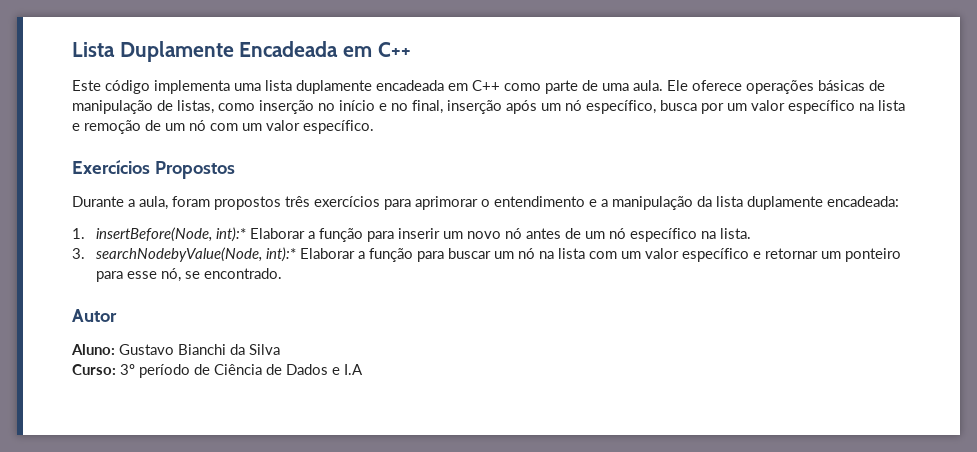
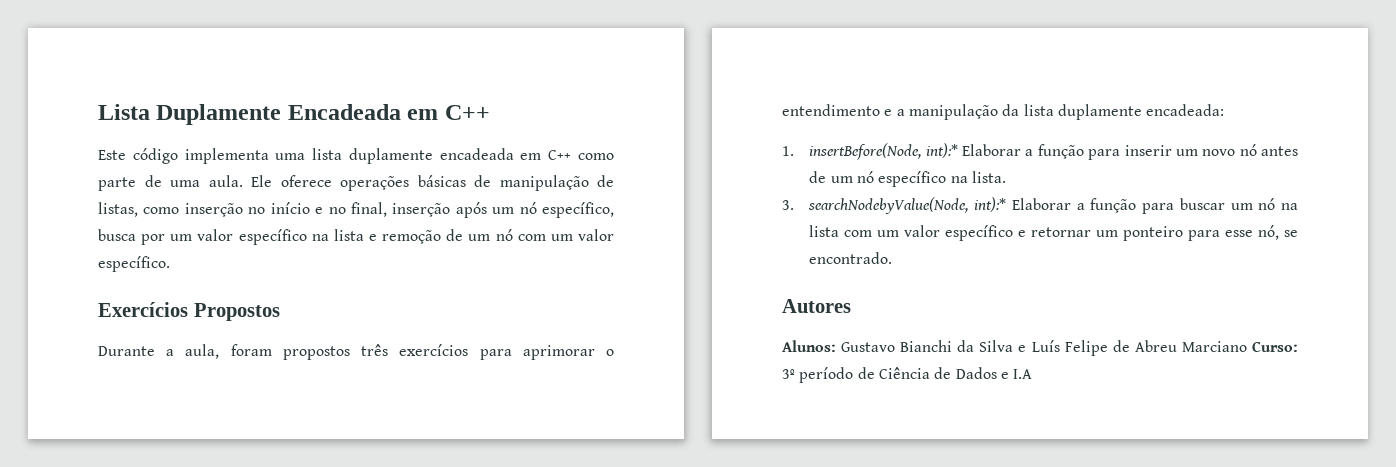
- Autor
- Aluno: Gustavo Bianchi da Silva
- Curso: 3º período de Ciência de Dados e I.A
+ Autores
+ Alunos: Gustavo Bianchi da Silva e Luís Felipe de Abreu Marciano Curso: 3º período de Ciência de Dados e I.A

